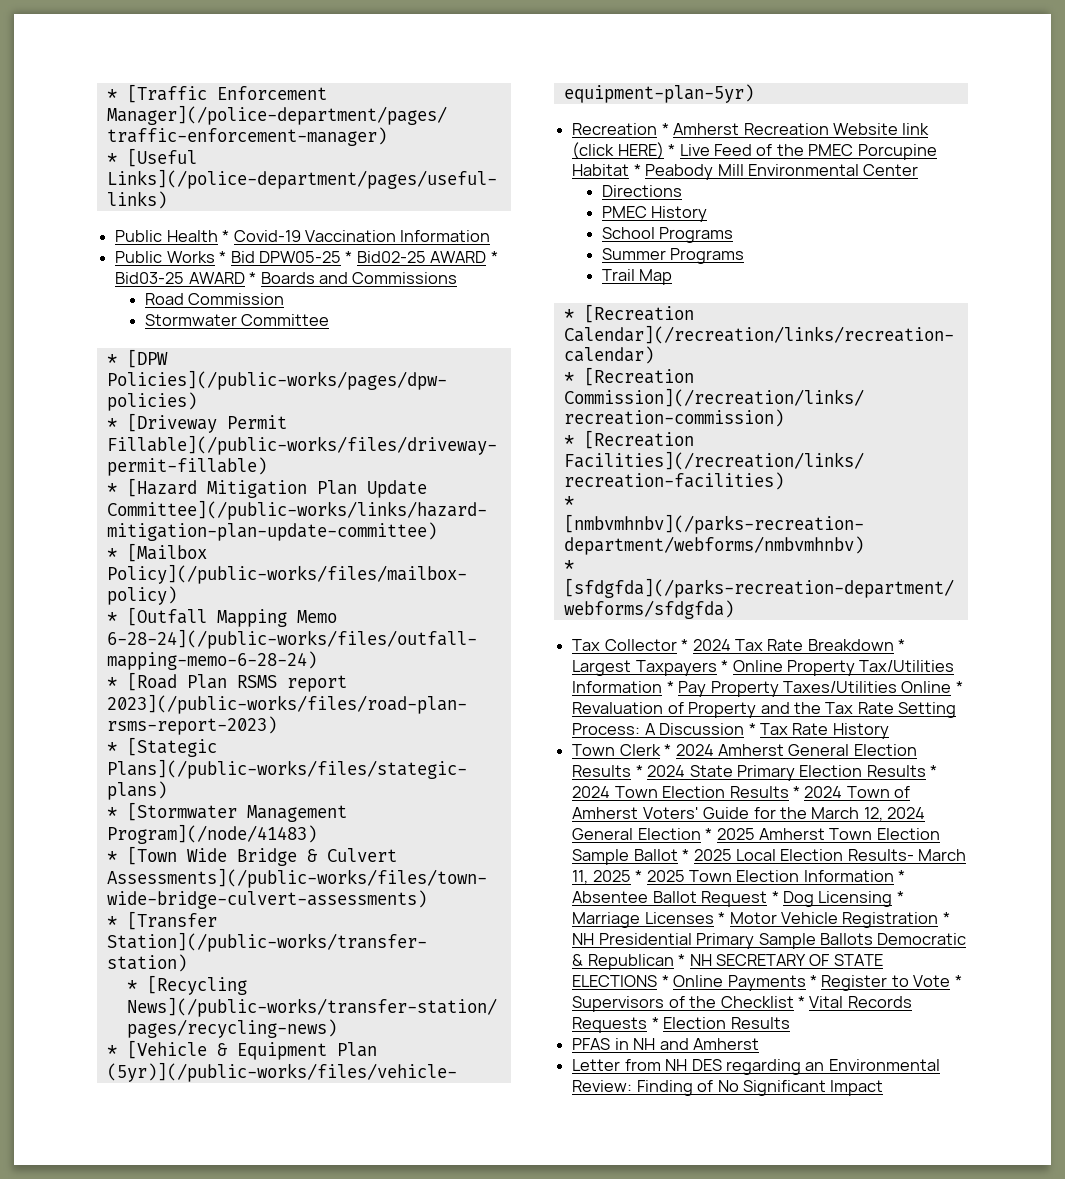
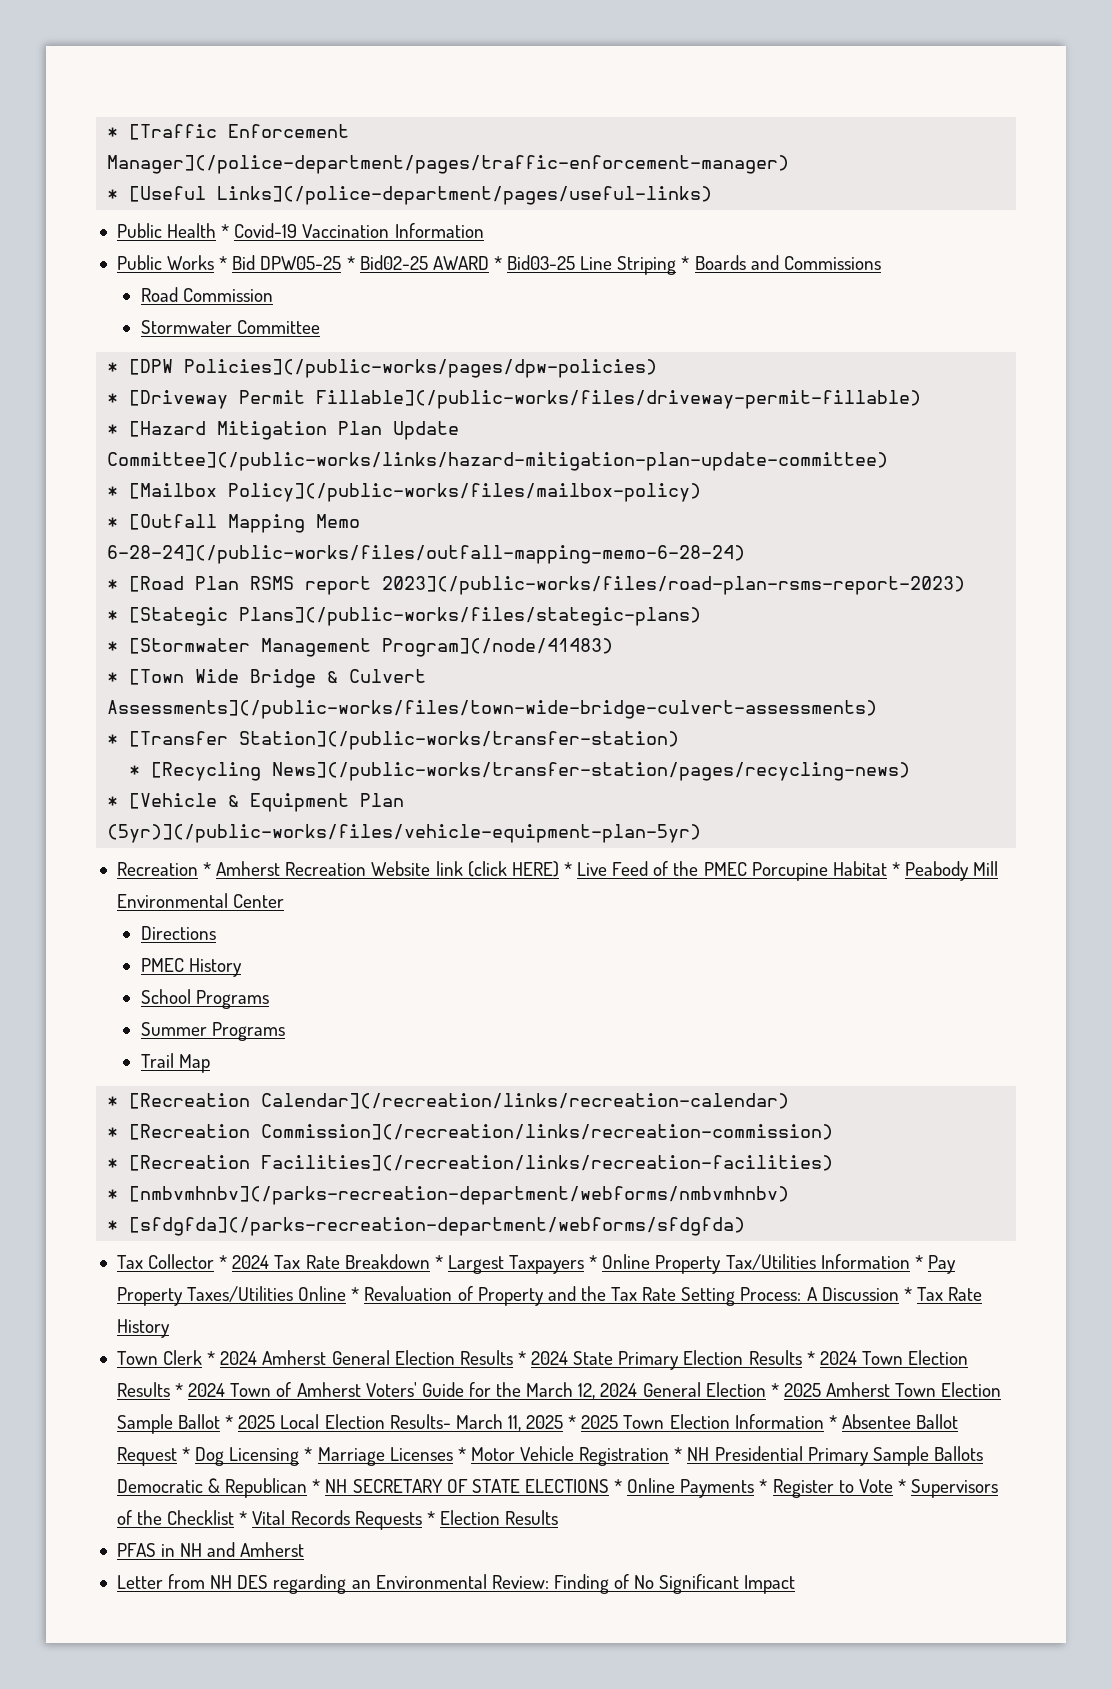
- Public Works * Bid DPW05-25 * Bid02-25 AWARD * Bid03-25 AWARD * Boards and Commissions
+ Public Works * Bid DPW05-25 * Bid02-25 AWARD * Bid03-25 Line Striping * Boards and Commissions

